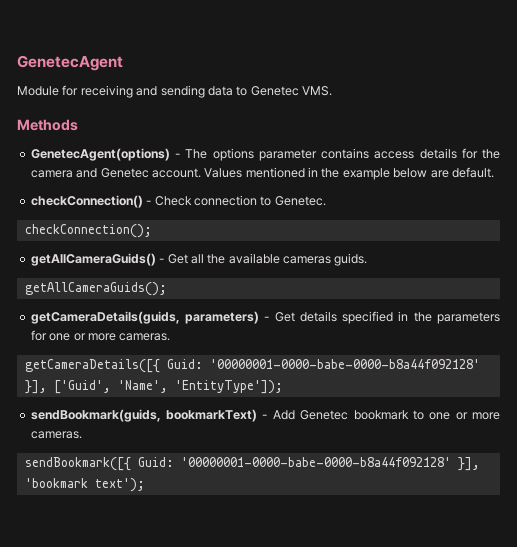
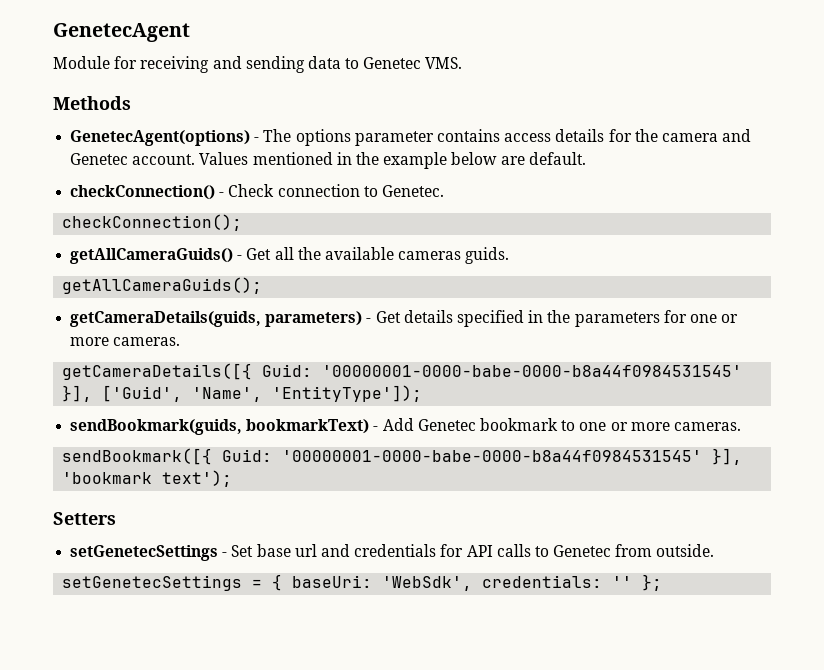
- getCameraDetails([{ Guid: '00000001-0000-babe-0000-b8a44f092128' }], ['Guid', 'Name', 'EntityType']);
+ getCameraDetails([{ Guid: '00000001-0000-babe-0000-b8a44f0984531545' }], ['Guid', 'Name', 'EntityType']);
- sendBookmark([{ Guid: '00000001-0000-babe-0000-b8a44f092128' }], 'bookmark text');
+ sendBookmark([{ Guid: '00000001-0000-babe-0000-b8a44f0984531545' }], 'bookmark text');
+ Setters
+ setGenetecSettings - Set base url and credentials for API calls to Genetec from outside.
+ setGenetecSettings = { baseUri: 'WebSdk', credentials: '' };

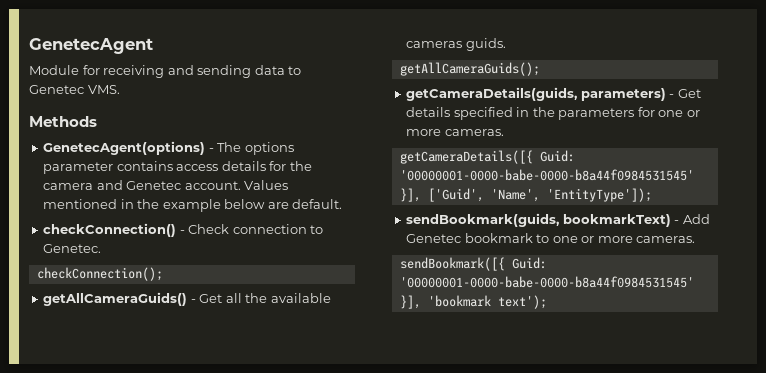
- Setters
- setGenetecSettings - Set base url and credentials for API calls to Genetec from outside.
- setGenetecSettings = { baseUri: 'WebSdk', credentials: '' };

